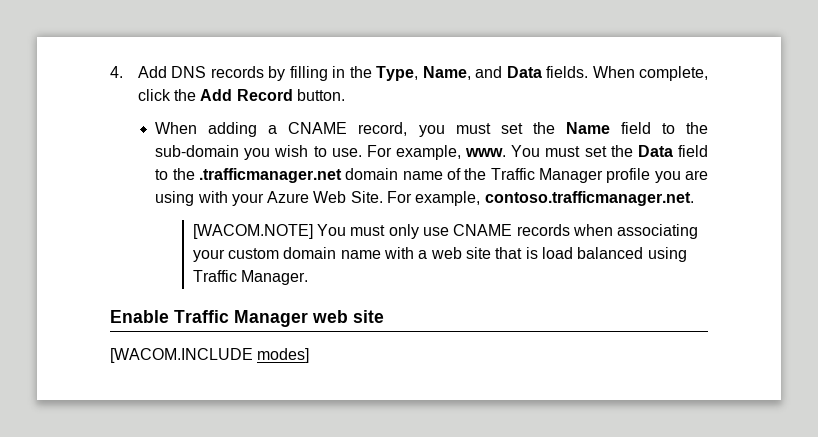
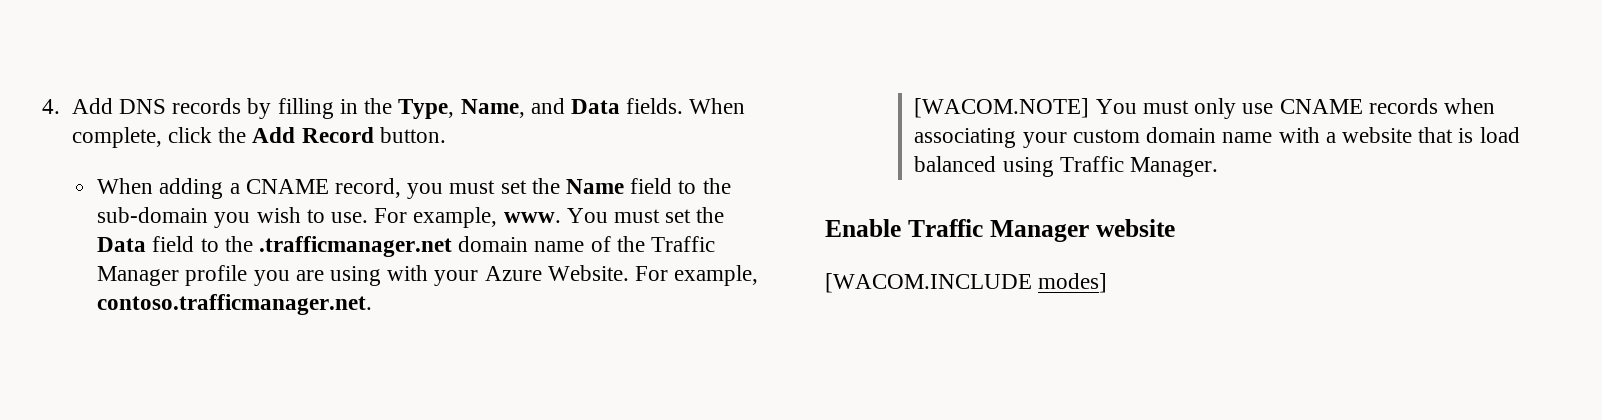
- You must set the Data field to the .trafficmanager.net domain name of the Traffic Manager profile you are using with your Azure Web Site.
+ You must set the Data field to the .trafficmanager.net domain name of the Traffic Manager profile you are using with your Azure Website.
- [WACOM.NOTE] You must only use CNAME records when associating your custom domain name with a web site that is load balanced using Traffic Manager.
+ [WACOM.NOTE] You must only use CNAME records when associating your custom domain name with a website that is load balanced using Traffic Manager.
- Enable Traffic Manager web site
+ Enable Traffic Manager website

